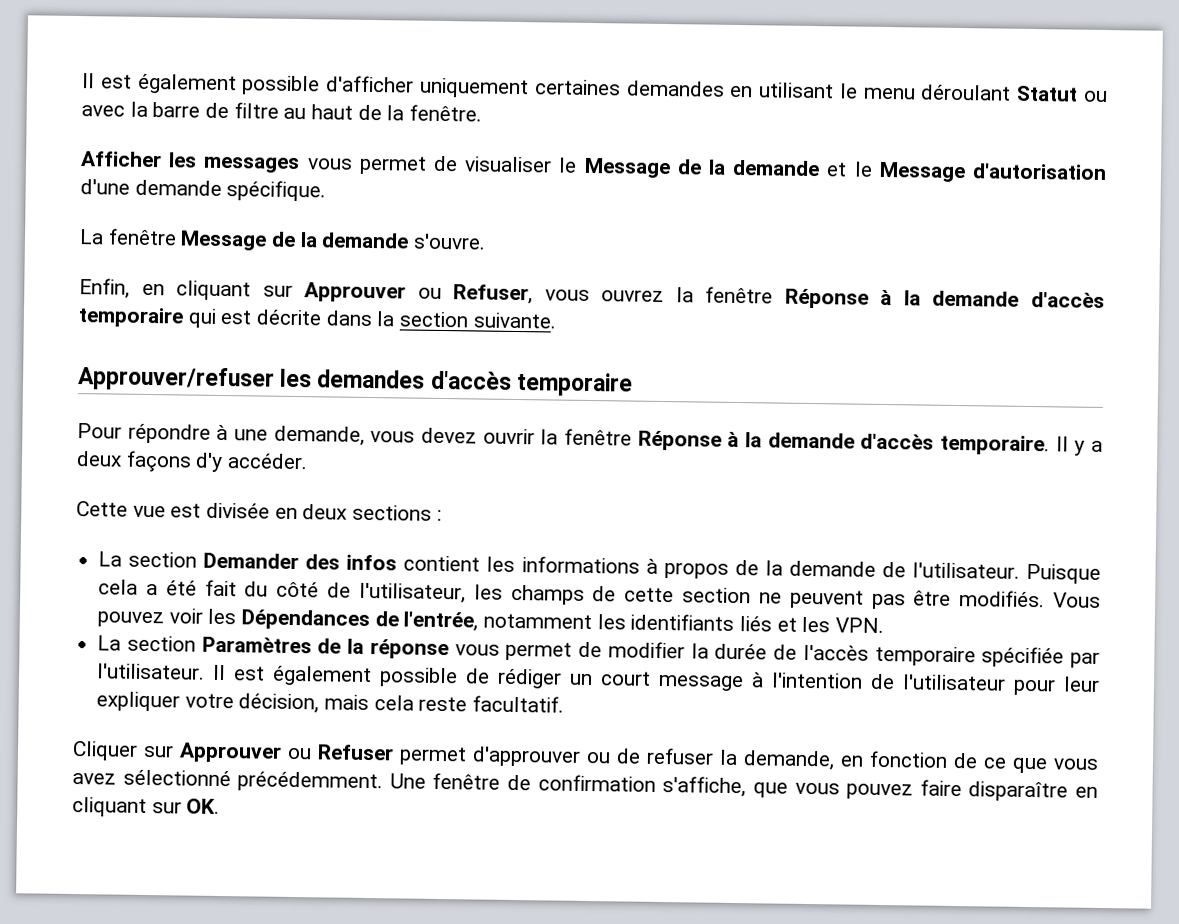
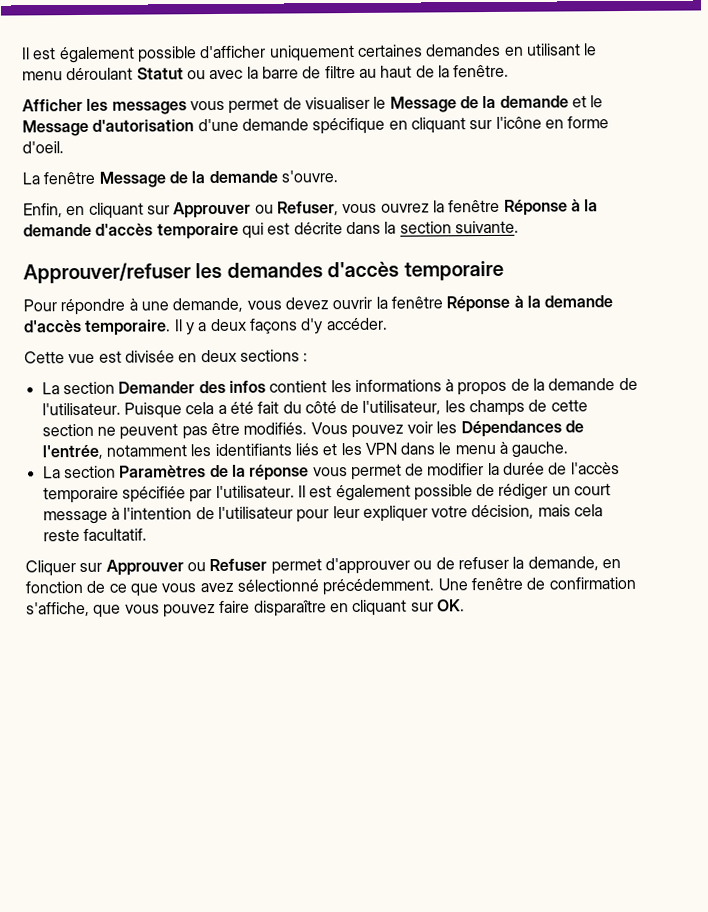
- Afficher les messages vous permet de visualiser le Message de la demande et le Message d'autorisation d'une demande spécifique.
+ Afficher les messages vous permet de visualiser le Message de la demande et le Message d'autorisation d'une demande spécifique en cliquant sur l'icône en forme d'oeil.
- Vous pouvez voir les Dépendances de l'entrée, notamment les identifiants liés et les VPN.
+ Vous pouvez voir les Dépendances de l'entrée, notamment les identifiants liés et les VPN dans le menu à gauche.

